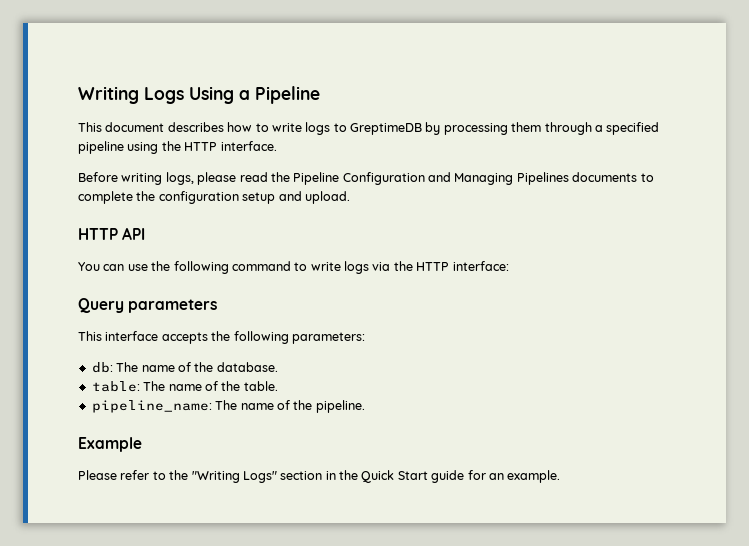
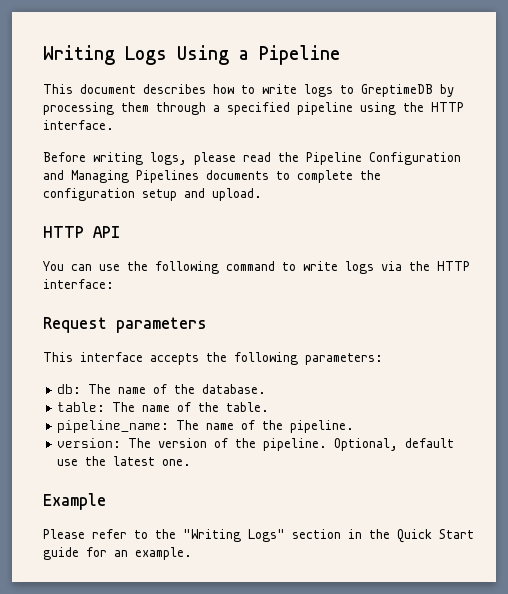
- Query parameters
+ Request parameters
+ version: The version of the pipeline. Optional, default use the latest one.

